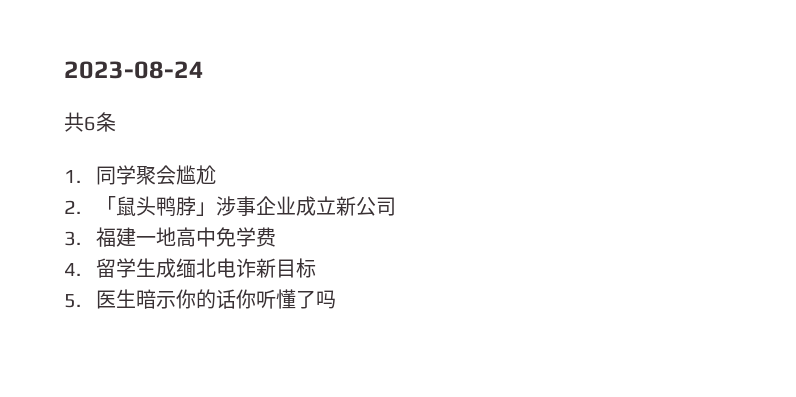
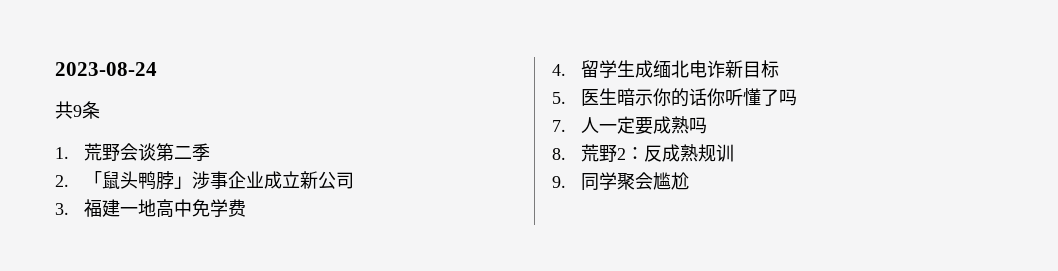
- 共6条
+ 共9条
- 1.同学聚会尴尬
+ 1.荒野会谈第二季
+ 7.人一定要成熟吗
+ 8.荒野2：反成熟规训
+ 9.同学聚会尴尬

